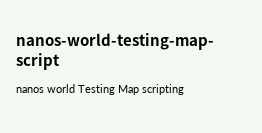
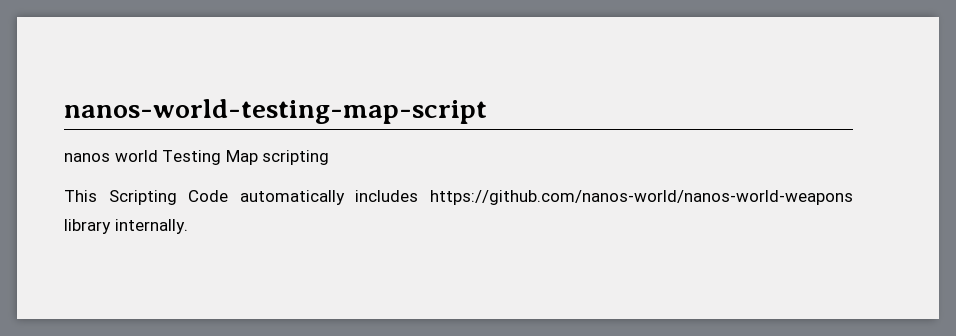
+ This Scripting Code automatically includes https://github.com/nanos-world/nanos-world-weapons library internally.

